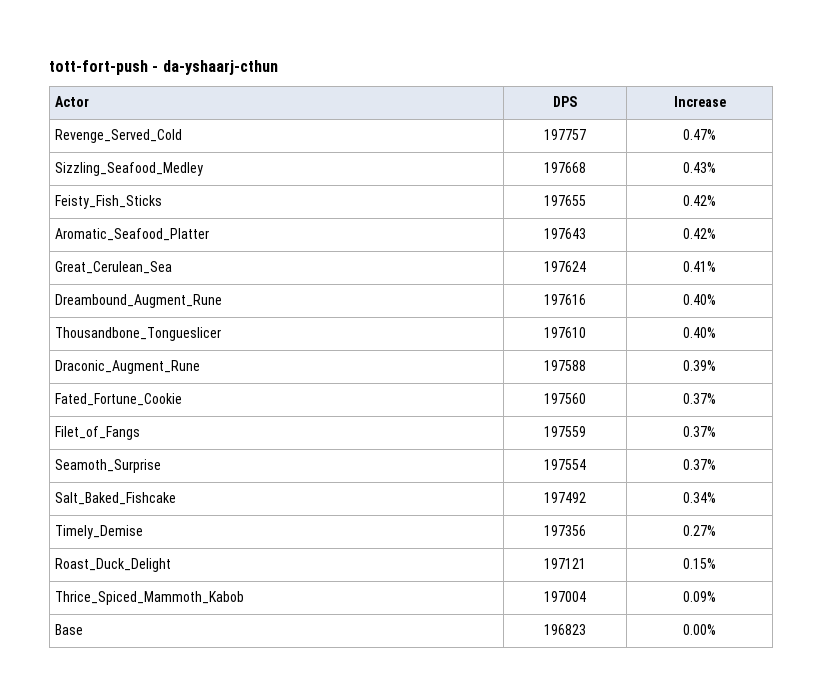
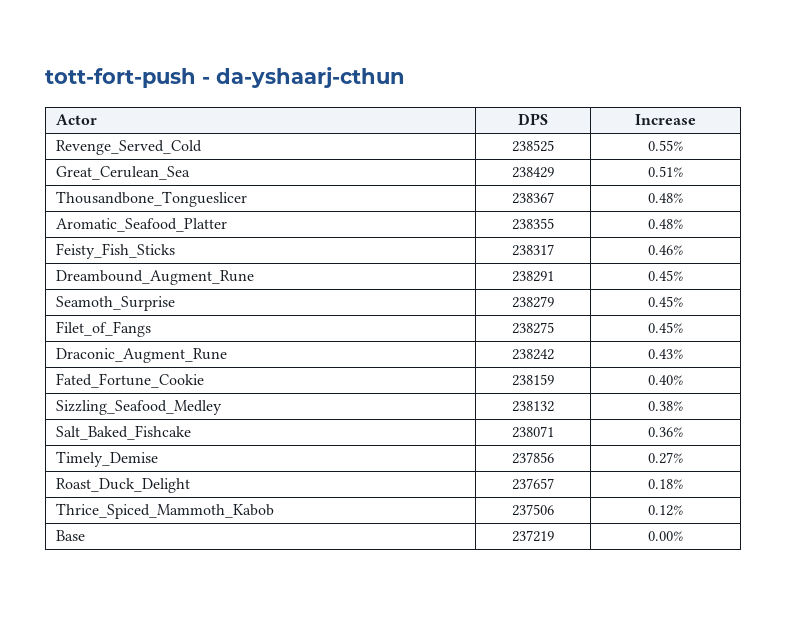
- Revenge_Served_Cold | 197757 | 0.47%
- Sizzling_Seafood_Medley | 197668 | 0.43%
- Feisty_Fish_Sticks | 197655 | 0.42%
- Aromatic_Seafood_Platter | 197643 | 0.42%
- Great_Cerulean_Sea | 197624 | 0.41%
- Dreambound_Augment_Rune | 197616 | 0.40%
- Thousandbone_Tongueslicer | 197610 | 0.40%
- Draconic_Augment_Rune | 197588 | 0.39%
- Fated_Fortune_Cookie | 197560 | 0.37%
- Filet_of_Fangs | 197559 | 0.37%
- Seamoth_Surprise | 197554 | 0.37%
+ Revenge_Served_Cold | 238525 | 0.55%
+ Great_Cerulean_Sea | 238429 | 0.51%
+ Thousandbone_Tongueslicer | 238367 | 0.48%
+ Aromatic_Seafood_Platter | 238355 | 0.48%
+ Feisty_Fish_Sticks | 238317 | 0.46%
+ Dreambound_Augment_Rune | 238291 | 0.45%
+ Seamoth_Surprise | 238279 | 0.45%
+ Filet_of_Fangs | 238275 | 0.45%
+ Draconic_Augment_Rune | 238242 | 0.43%
+ Fated_Fortune_Cookie | 238159 | 0.40%
+ Sizzling_Seafood_Medley | 238132 | 0.38%
- Salt_Baked_Fishcake | 197492 | 0.34%
+ Salt_Baked_Fishcake | 238071 | 0.36%
- Timely_Demise | 197356 | 0.27%
+ Timely_Demise | 237856 | 0.27%
- Roast_Duck_Delight | 197121 | 0.15%
+ Roast_Duck_Delight | 237657 | 0.18%
- Thrice_Spiced_Mammoth_Kabob | 197004 | 0.09%
+ Thrice_Spiced_Mammoth_Kabob | 237506 | 0.12%
- Base | 196823 | 0.00%
+ Base | 237219 | 0.00%

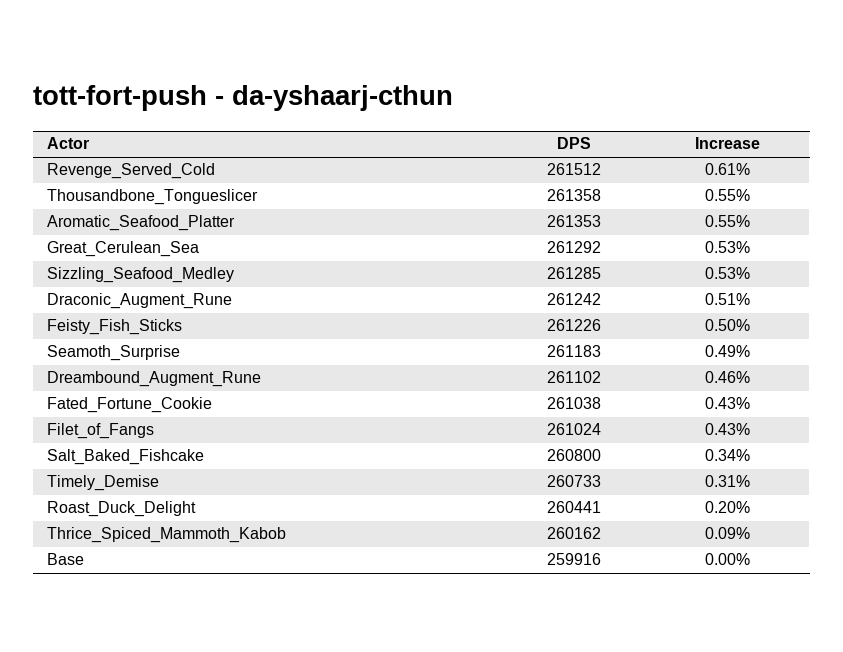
- Revenge_Served_Cold | 238525 | 0.55%
- Great_Cerulean_Sea | 238429 | 0.51%
- Thousandbone_Tongueslicer | 238367 | 0.48%
- Aromatic_Seafood_Platter | 238355 | 0.48%
- Feisty_Fish_Sticks | 238317 | 0.46%
- Dreambound_Augment_Rune | 238291 | 0.45%
- Seamoth_Surprise | 238279 | 0.45%
- Filet_of_Fangs | 238275 | 0.45%
- Draconic_Augment_Rune | 238242 | 0.43%
- Fated_Fortune_Cookie | 238159 | 0.40%
- Sizzling_Seafood_Medley | 238132 | 0.38%
+ Revenge_Served_Cold | 261512 | 0.61%
+ Thousandbone_Tongueslicer | 261358 | 0.55%
+ Aromatic_Seafood_Platter | 261353 | 0.55%
+ Great_Cerulean_Sea | 261292 | 0.53%
+ Sizzling_Seafood_Medley | 261285 | 0.53%
+ Draconic_Augment_Rune | 261242 | 0.51%
+ Feisty_Fish_Sticks | 261226 | 0.50%
+ Seamoth_Surprise | 261183 | 0.49%
+ Dreambound_Augment_Rune | 261102 | 0.46%
+ Fated_Fortune_Cookie | 261038 | 0.43%
+ Filet_of_Fangs | 261024 | 0.43%
- Salt_Baked_Fishcake | 238071 | 0.36%
+ Salt_Baked_Fishcake | 260800 | 0.34%
- Timely_Demise | 237856 | 0.27%
+ Timely_Demise | 260733 | 0.31%
- Roast_Duck_Delight | 237657 | 0.18%
+ Roast_Duck_Delight | 260441 | 0.20%
- Thrice_Spiced_Mammoth_Kabob | 237506 | 0.12%
+ Thrice_Spiced_Mammoth_Kabob | 260162 | 0.09%
- Base | 237219 | 0.00%
+ Base | 259916 | 0.00%

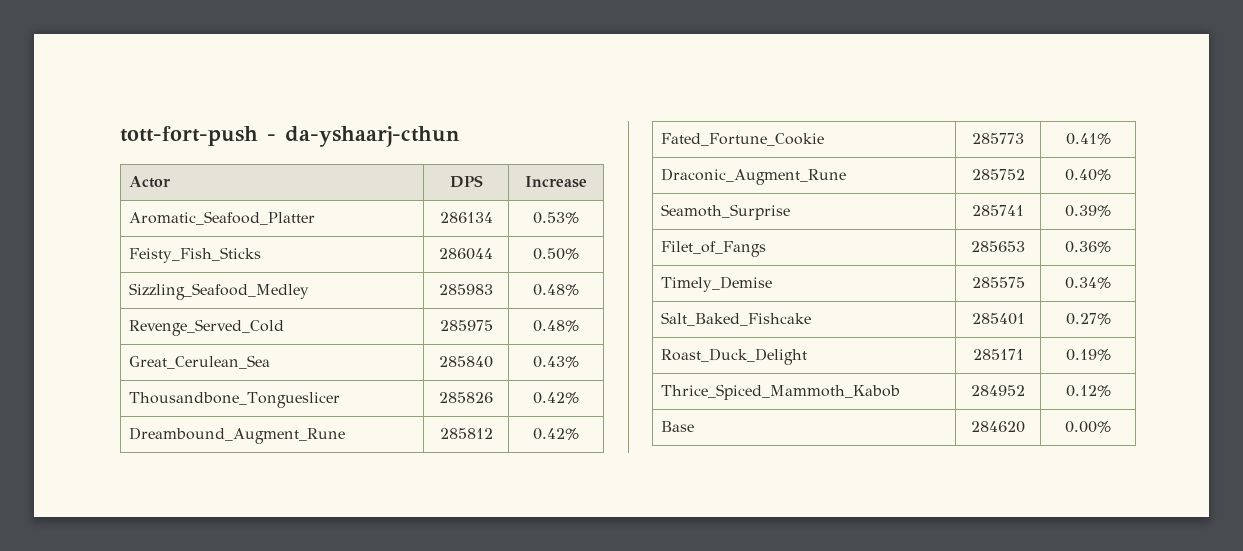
- Revenge_Served_Cold | 261512 | 0.61%
- Thousandbone_Tongueslicer | 261358 | 0.55%
- Aromatic_Seafood_Platter | 261353 | 0.55%
- Great_Cerulean_Sea | 261292 | 0.53%
- Sizzling_Seafood_Medley | 261285 | 0.53%
- Draconic_Augment_Rune | 261242 | 0.51%
- Feisty_Fish_Sticks | 261226 | 0.50%
- Seamoth_Surprise | 261183 | 0.49%
- Dreambound_Augment_Rune | 261102 | 0.46%
- Fated_Fortune_Cookie | 261038 | 0.43%
- Filet_of_Fangs | 261024 | 0.43%
- Salt_Baked_Fishcake | 260800 | 0.34%
- Timely_Demise | 260733 | 0.31%
+ Aromatic_Seafood_Platter | 286134 | 0.53%
+ Feisty_Fish_Sticks | 286044 | 0.50%
+ Sizzling_Seafood_Medley | 285983 | 0.48%
+ Revenge_Served_Cold | 285975 | 0.48%
+ Great_Cerulean_Sea | 285840 | 0.43%
+ Thousandbone_Tongueslicer | 285826 | 0.42%
+ Dreambound_Augment_Rune | 285812 | 0.42%
+ Fated_Fortune_Cookie | 285773 | 0.41%
+ Draconic_Augment_Rune | 285752 | 0.40%
+ Seamoth_Surprise | 285741 | 0.39%
+ Filet_of_Fangs | 285653 | 0.36%
+ Timely_Demise | 285575 | 0.34%
+ Salt_Baked_Fishcake | 285401 | 0.27%
- Roast_Duck_Delight | 260441 | 0.20%
+ Roast_Duck_Delight | 285171 | 0.19%
- Thrice_Spiced_Mammoth_Kabob | 260162 | 0.09%
+ Thrice_Spiced_Mammoth_Kabob | 284952 | 0.12%
- Base | 259916 | 0.00%
+ Base | 284620 | 0.00%

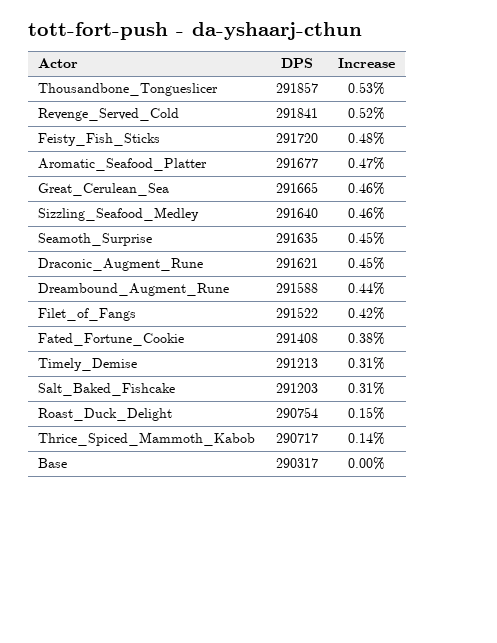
- Aromatic_Seafood_Platter | 286134 | 0.53%
+ Thousandbone_Tongueslicer | 291857 | 0.53%
- Feisty_Fish_Sticks | 286044 | 0.50%
- Sizzling_Seafood_Medley | 285983 | 0.48%
- Revenge_Served_Cold | 285975 | 0.48%
- Great_Cerulean_Sea | 285840 | 0.43%
- Thousandbone_Tongueslicer | 285826 | 0.42%
- Dreambound_Augment_Rune | 285812 | 0.42%
- Fated_Fortune_Cookie | 285773 | 0.41%
- Draconic_Augment_Rune | 285752 | 0.40%
- Seamoth_Surprise | 285741 | 0.39%
- Filet_of_Fangs | 285653 | 0.36%
+ Revenge_Served_Cold | 291841 | 0.52%
+ Feisty_Fish_Sticks | 291720 | 0.48%
+ Aromatic_Seafood_Platter | 291677 | 0.47%
+ Great_Cerulean_Sea | 291665 | 0.46%
+ Sizzling_Seafood_Medley | 291640 | 0.46%
+ Seamoth_Surprise | 291635 | 0.45%
+ Draconic_Augment_Rune | 291621 | 0.45%
+ Dreambound_Augment_Rune | 291588 | 0.44%
+ Filet_of_Fangs | 291522 | 0.42%
+ Fated_Fortune_Cookie | 291408 | 0.38%
- Timely_Demise | 285575 | 0.34%
+ Timely_Demise | 291213 | 0.31%
- Salt_Baked_Fishcake | 285401 | 0.27%
+ Salt_Baked_Fishcake | 291203 | 0.31%
- Roast_Duck_Delight | 285171 | 0.19%
+ Roast_Duck_Delight | 290754 | 0.15%
- Thrice_Spiced_Mammoth_Kabob | 284952 | 0.12%
+ Thrice_Spiced_Mammoth_Kabob | 290717 | 0.14%
- Base | 284620 | 0.00%
+ Base | 290317 | 0.00%

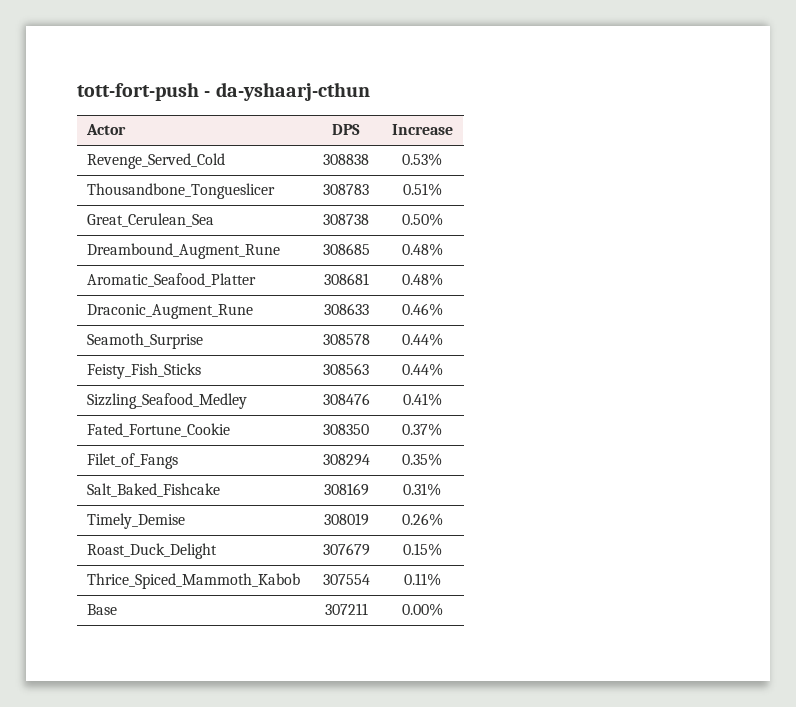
- Thousandbone_Tongueslicer | 291857 | 0.53%
+ Revenge_Served_Cold | 308838 | 0.53%
- Revenge_Served_Cold | 291841 | 0.52%
- Feisty_Fish_Sticks | 291720 | 0.48%
- Aromatic_Seafood_Platter | 291677 | 0.47%
- Great_Cerulean_Sea | 291665 | 0.46%
- Sizzling_Seafood_Medley | 291640 | 0.46%
- Seamoth_Surprise | 291635 | 0.45%
- Draconic_Augment_Rune | 291621 | 0.45%
- Dreambound_Augment_Rune | 291588 | 0.44%
- Filet_of_Fangs | 291522 | 0.42%
- Fated_Fortune_Cookie | 291408 | 0.38%
- Timely_Demise | 291213 | 0.31%
- Salt_Baked_Fishcake | 291203 | 0.31%
+ Thousandbone_Tongueslicer | 308783 | 0.51%
+ Great_Cerulean_Sea | 308738 | 0.50%
+ Dreambound_Augment_Rune | 308685 | 0.48%
+ Aromatic_Seafood_Platter | 308681 | 0.48%
+ Draconic_Augment_Rune | 308633 | 0.46%
+ Seamoth_Surprise | 308578 | 0.44%
+ Feisty_Fish_Sticks | 308563 | 0.44%
+ Sizzling_Seafood_Medley | 308476 | 0.41%
+ Fated_Fortune_Cookie | 308350 | 0.37%
+ Filet_of_Fangs | 308294 | 0.35%
+ Salt_Baked_Fishcake | 308169 | 0.31%
+ Timely_Demise | 308019 | 0.26%
- Roast_Duck_Delight | 290754 | 0.15%
+ Roast_Duck_Delight | 307679 | 0.15%
- Thrice_Spiced_Mammoth_Kabob | 290717 | 0.14%
+ Thrice_Spiced_Mammoth_Kabob | 307554 | 0.11%
- Base | 290317 | 0.00%
+ Base | 307211 | 0.00%

